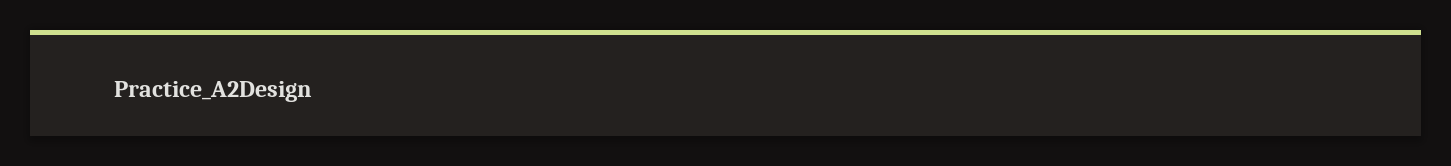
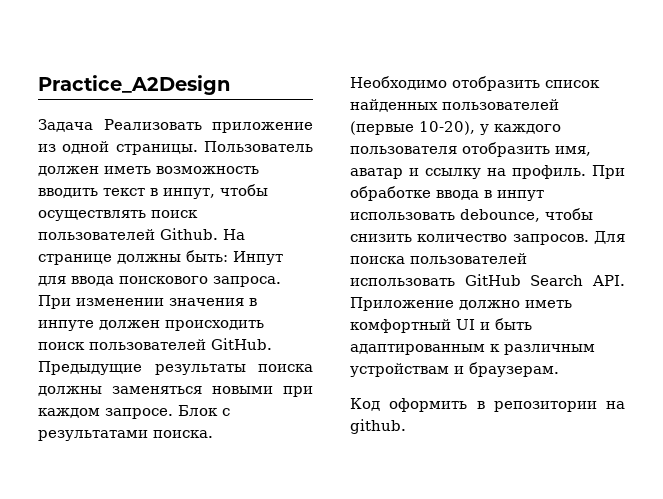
+ Задача Реализовать приложение из одной страницы. Пользователь должен иметь возможность вводить текст в инпут, чтобы осуществлять поиск пользователей Github. На странице должны быть: Инпут для ввода поискового запроса. При изменении значения в инпуте должен происходить поиск пользователей GitHub. Предыдущие результаты поиска должны заменяться новыми при каждом запросе. Блок с результатами поиска. Необходимо отобразить список найденных пользователей (первые 10-20), у каждого пользователя отобразить имя, аватар и ссылку на профиль. При обработке ввода в инпут использовать debounce, чтобы снизить количество запросов. Для поиска пользователей использовать GitHub Search API. Приложение должно иметь комфортный UI и быть адаптированным к различным устройствам и браузерам.
+ Код оформить в репозитории на github.

